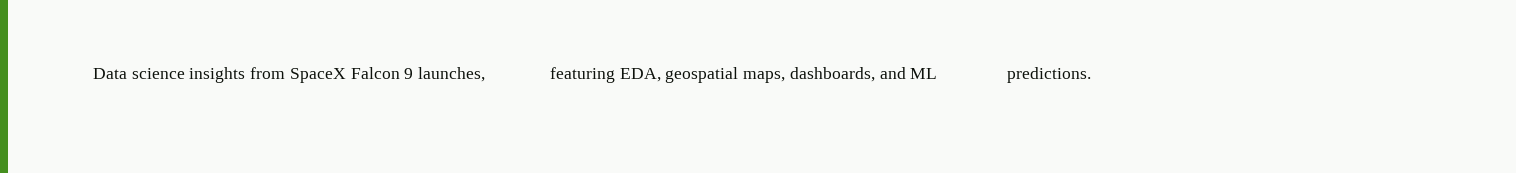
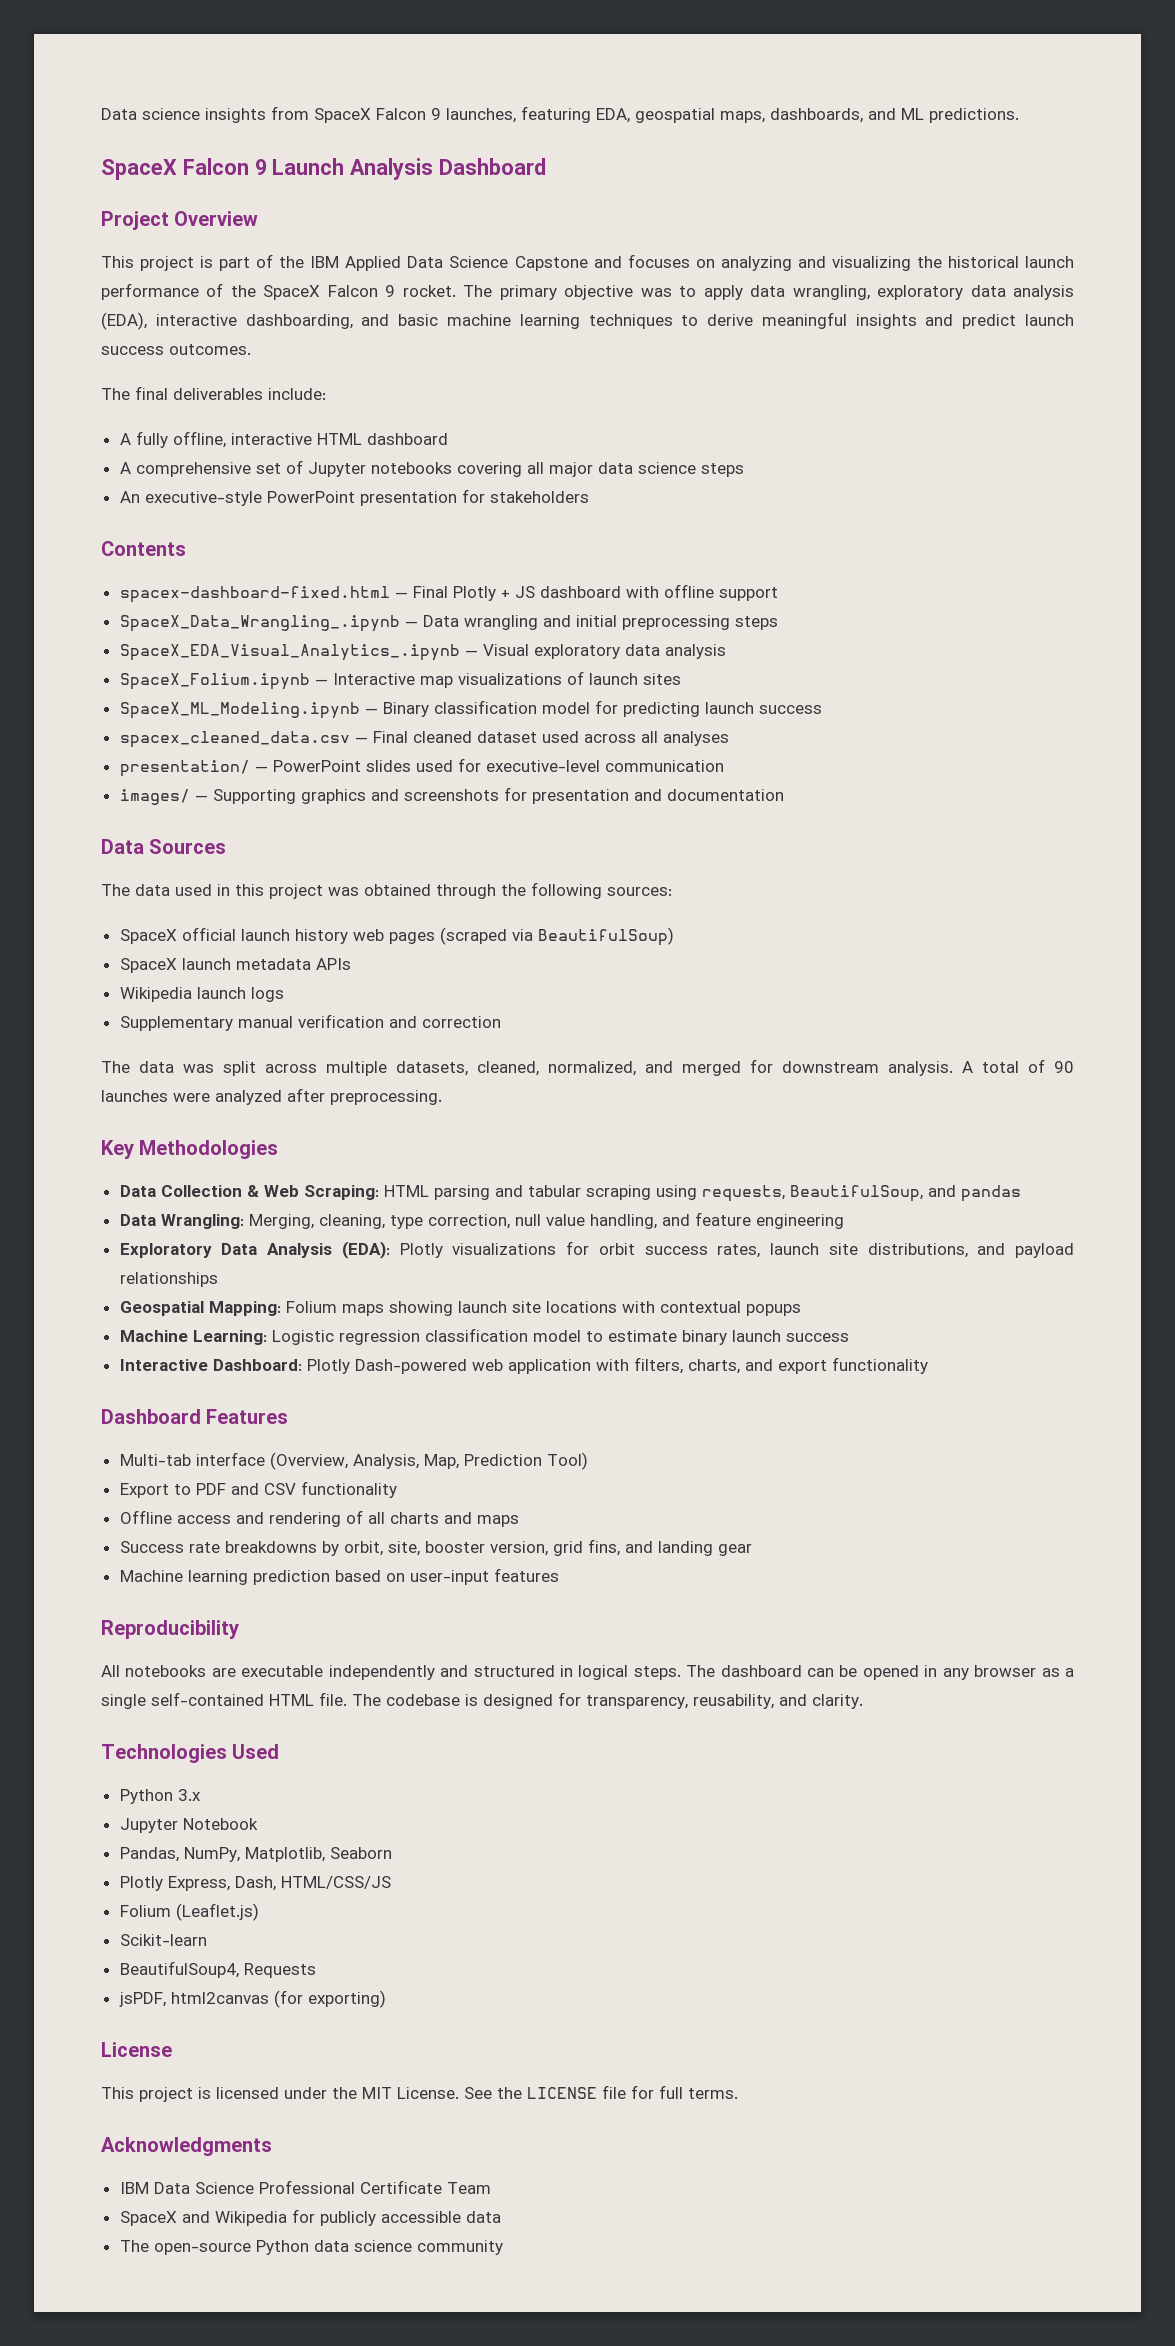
+ SpaceX Falcon 9 Launch Analysis Dashboard
+ Project Overview
+ This project is part of the IBM Applied Data Science Capstone and focuses on analyzing and visualizing the historical launch performance of the SpaceX Falcon 9 rocket. The primary objective was to apply data wrangling, exploratory data analysis (EDA), interactive dashboarding, and basic machine learning techniques to derive meaningful insights and predict launch success outcomes.
+ The final deliverables include:
+ A fully offline, interactive HTML dashboard
+ A comprehensive set of Jupyter notebooks covering all major data science steps
+ An executive-style PowerPoint presentation for stakeholders
+ Contents
+ spacex-dashboard-fixed.html — Final Plotly + JS dashboard with offline support
+ SpaceX_Data_Wrangling_.ipynb — Data wrangling and initial preprocessing steps
+ SpaceX_EDA_Visual_Analytics_.ipynb — Visual exploratory data analysis
+ SpaceX_Folium.ipynb — Interactive map visualizations of launch sites
+ SpaceX_ML_Modeling.ipynb — Binary classification model for predicting launch success
+ spacex_cleaned_data.csv — Final cleaned dataset used across all analyses
+ presentation/ — PowerPoint slides used for executive-level communication
+ images/ — Supporting graphics and screenshots for presentation and documentation
+ Data Sources
+ The data used in this project was obtained through the following sources:
+ SpaceX official launch history web pages (scraped via BeautifulSoup)
+ SpaceX launch metadata APIs
+ Wikipedia launch logs
+ Supplementary manual verification and correction
+ The data was split across multiple datasets, cleaned, normalized, and merged for downstream analysis. A total of 90 launches were analyzed after preprocessing.
+ Key Methodologies
+ Data Collection & Web Scraping: HTML parsing and tabular scraping using requests, BeautifulSoup, and pandas
+ Data Wrangling: Merging, cleaning, type correction, null value handling, and feature engineering
+ Exploratory Data Analysis (EDA): Plotly visualizations for orbit success rates, launch site distributions, and payload relationships
+ Geospatial Mapping: Folium maps showing launch site locations with contextual popups
+ Machine Learning: Logistic regression classification model to estimate binary launch success
+ Interactive Dashboard: Plotly Dash-powered web application with filters, charts, and export functionality
+ Dashboard Features
+ Multi-tab interface (Overview, Analysis, Map, Prediction Tool)
+ Export to PDF and CSV functionality
+ Offline access and rendering of all charts and maps
+ Success rate breakdowns by orbit, site, booster version, grid fins, and landing gear
+ Machine learning prediction based on user-input features
+ Reproducibility
+ All notebooks are executable independently and structured in logical steps. The dashboard can be opened in any browser as a single self-contained HTML file. The codebase is designed for transparency, reusability, and clarity.
+ Technologies Used
+ Python 3.x
+ Jupyter Notebook
+ Pandas, NumPy, Matplotlib, Seaborn
+ Plotly Express, Dash, HTML/CSS/JS
+ Folium (Leaflet.js)
+ Scikit-learn
+ BeautifulSoup4, Requests
+ jsPDF, html2canvas (for exporting)
+ License
+ This project is licensed under the MIT License. See the LICENSE file for full terms.
+ Acknowledgments
+ IBM Data Science Professional Certificate Team
+ SpaceX and Wikipedia for publicly accessible data
+ The open-source Python data science community

